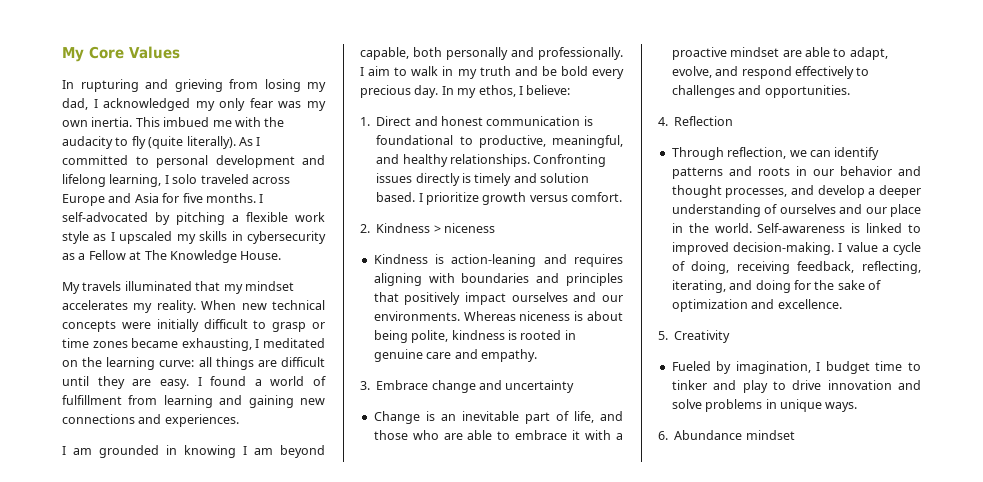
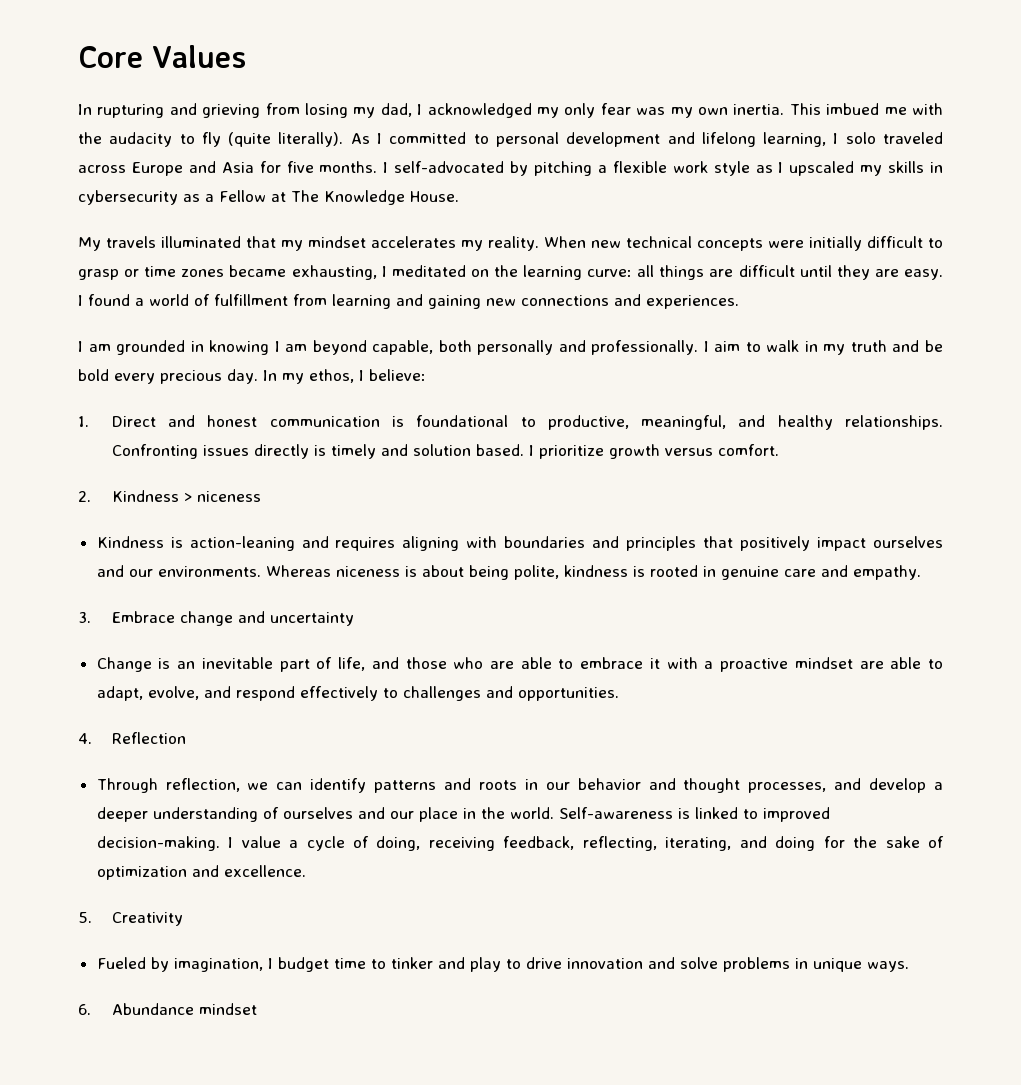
- My Core Values
+ Core Values

